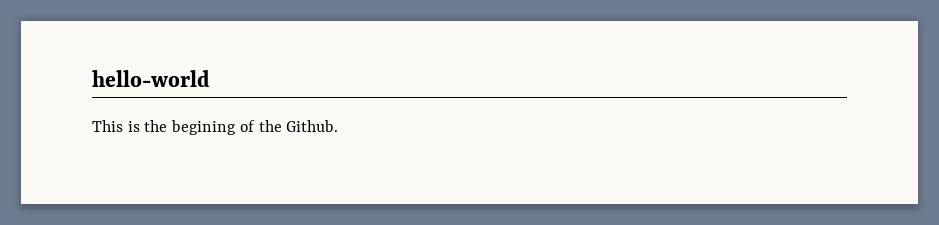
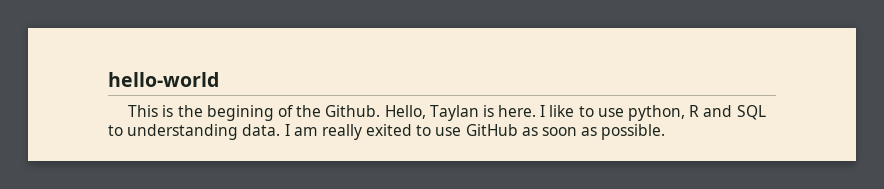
+ Hello, Taylan is here. I like to use python, R and SQL to understanding data. I am really exited to use GitHub as soon as possible.

